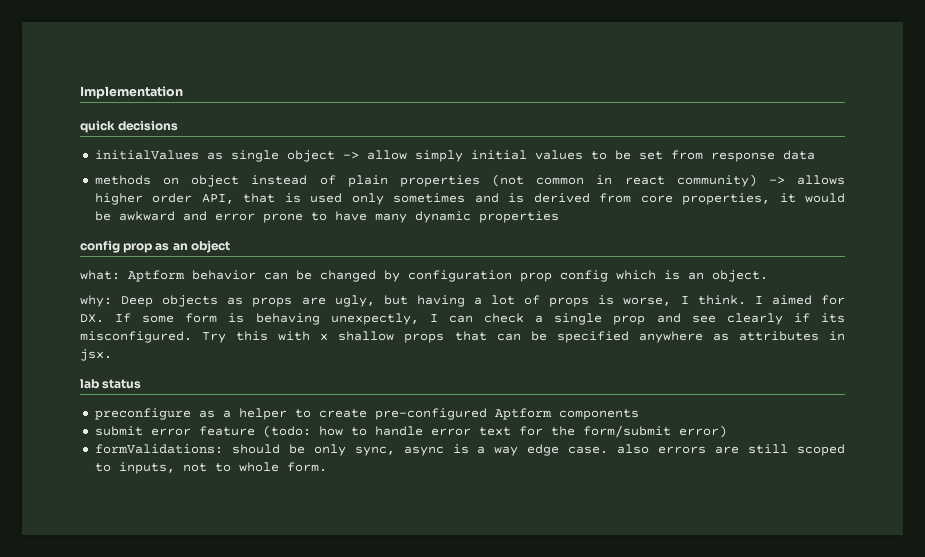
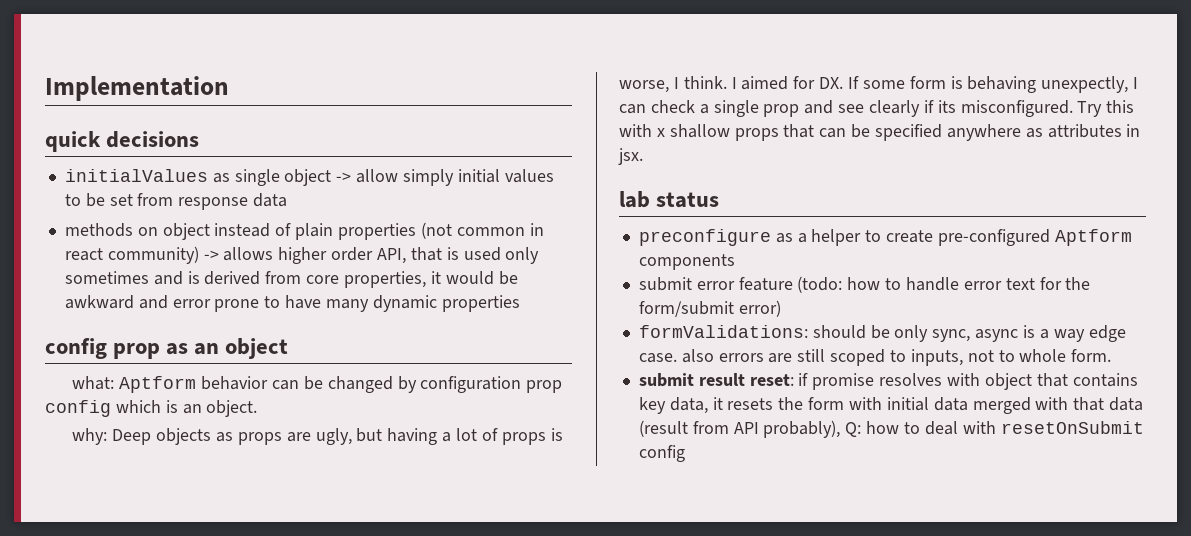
+ submit result reset: if promise resolves with object that contains key data, it resets the form with initial data merged with that data (result from API probably), Q: how to deal with resetOnSubmit config

